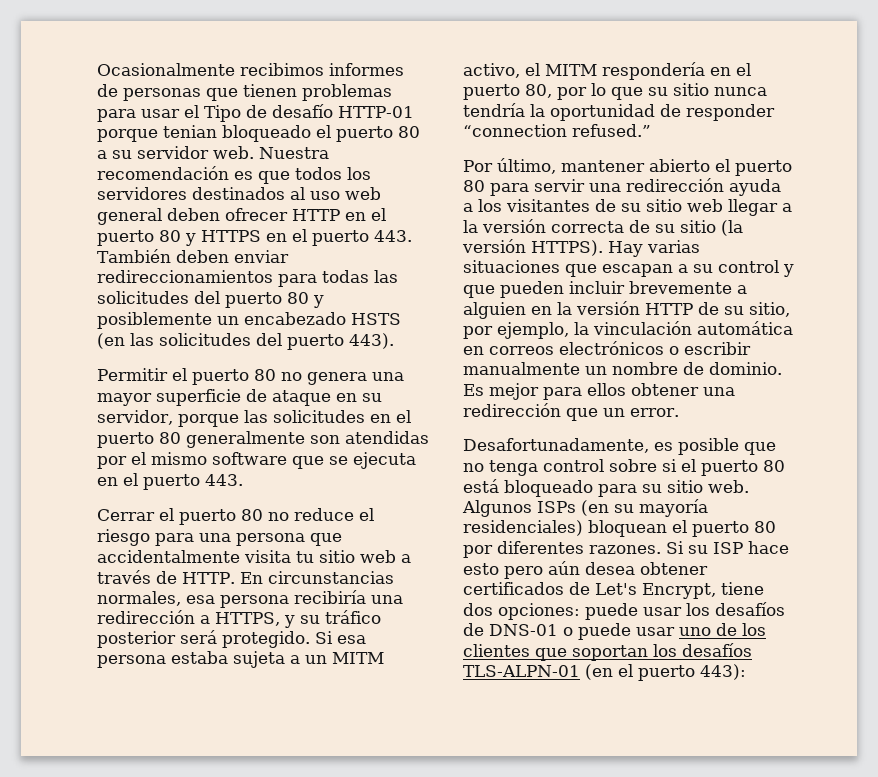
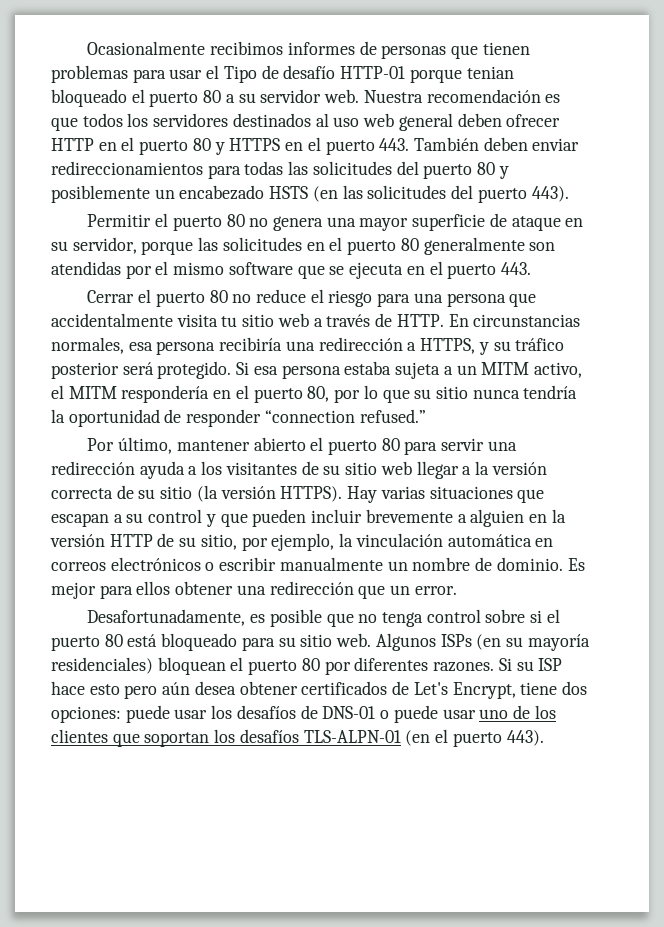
- Si su ISP hace esto pero aún desea obtener certificados de Let's Encrypt, tiene dos opciones: puede usar los desafíos de DNS-01 o puede usar uno de los clientes que soportan los desafíos TLS-ALPN-01 (en el puerto 443):
+ Si su ISP hace esto pero aún desea obtener certificados de Let's Encrypt, tiene dos opciones: puede usar los desafíos de DNS-01 o puede usar uno de los clientes que soportan los desafíos TLS-ALPN-01 (en el puerto 443).

